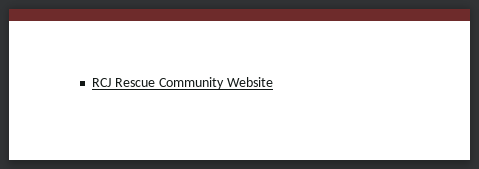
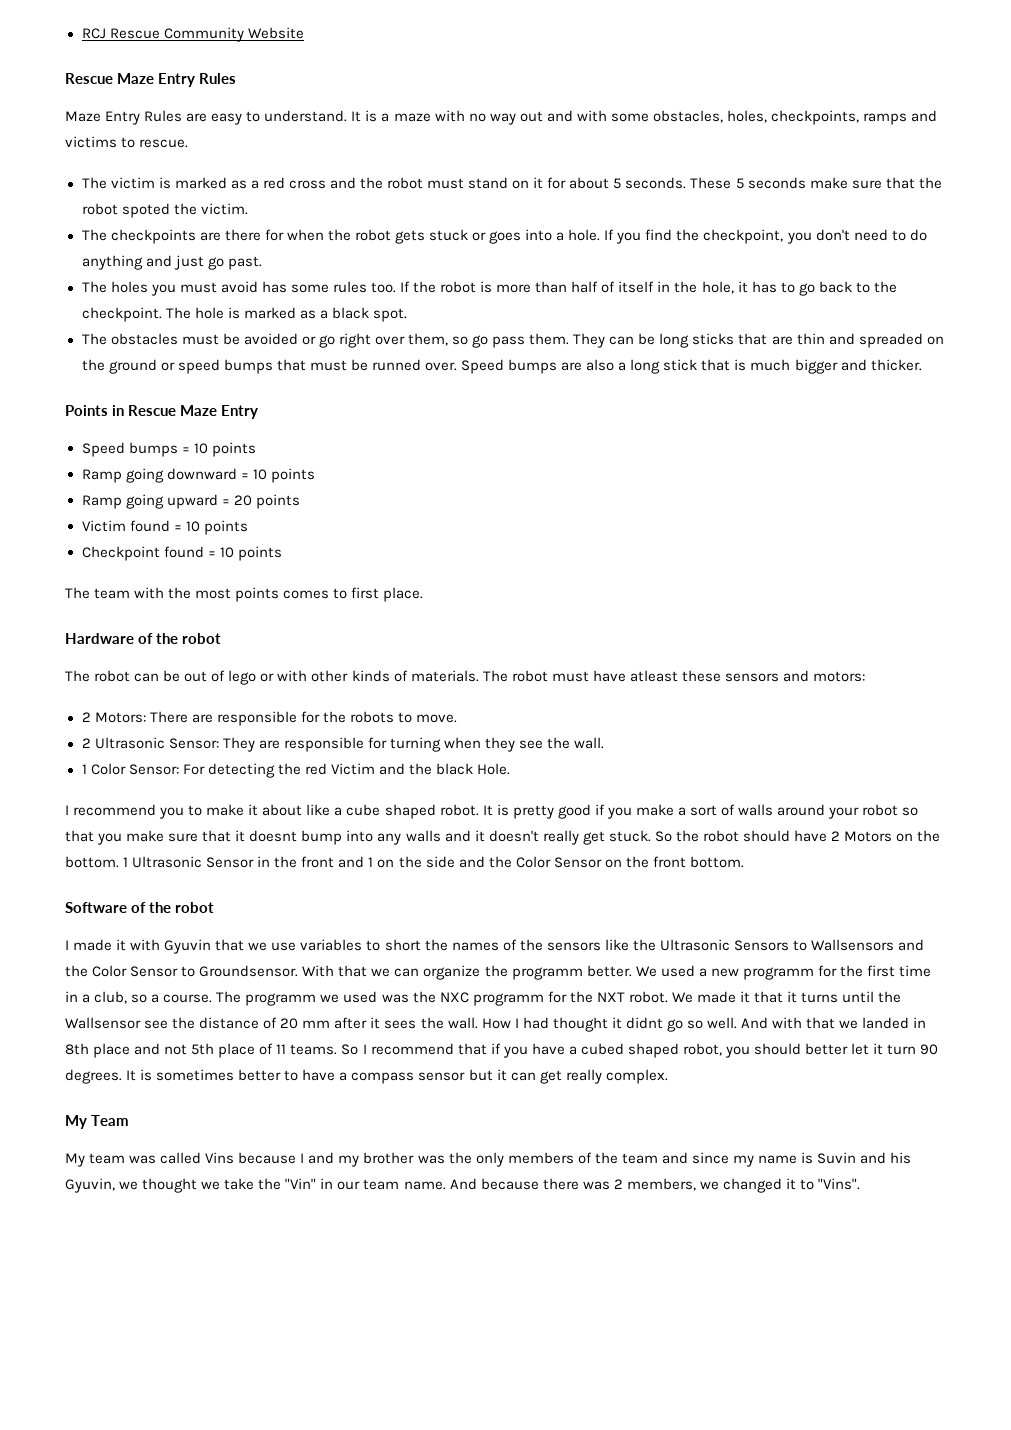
+ Rescue Maze Entry Rules
+ Maze Entry Rules are easy to understand. It is a maze with no way out and with some obstacles, holes, checkpoints, ramps and victims to rescue.
+ The victim is marked as a red cross and the robot must stand on it for about 5 seconds. These 5 seconds make sure that the robot spoted the victim.
+ The checkpoints are there for when the robot gets stuck or goes into a hole. If you find the checkpoint, you don't need to do anything and just go past.
+ The holes you must avoid has some rules too. If the robot is more than half of itself in the hole, it has to go back to the checkpoint. The hole is marked as a black spot.
+ The obstacles must be avoided or go right over them, so go pass them. They can be long sticks that are thin and spreaded on the ground or speed bumps that must be runned over. Speed bumps are also a long stick that is much bigger and thicker.
+ Points in Rescue Maze Entry
+ Speed bumps = 10 points
+ Ramp going downward = 10 points
+ Ramp going upward = 20 points
+ Victim found = 10 points
+ Checkpoint found = 10 points
+ The team with the most points comes to first place.
+ Hardware of the robot
+ The robot can be out of lego or with other kinds of materials. The robot must have atleast these sensors and motors:
+ 2 Motors: There are responsible for the robots to move.
+ 2 Ultrasonic Sensor: They are responsible for turning when they see the wall.
+ 1 Color Sensor: For detecting the red Victim and the black Hole.
+ I recommend you to make it about like a cube shaped robot. It is pretty good if you make a sort of walls around your robot so that you make sure that it doesnt bump into any walls and it doesn't really get stuck. So the robot should have 2 Motors on the bottom. 1 Ultrasonic Sensor in the front and 1 on the side and the Color Sensor on the front bottom.
+ Software of the robot
+ I made it with Gyuvin that we use variables to short the names of the sensors like the Ultrasonic Sensors to Wallsensors and the Color Sensor to Groundsensor. With that we can organize the programm better. We used a new programm for the first time in a club, so a course. The programm we used was the NXC programm for the NXT robot. We made it that it turns until the Wallsensor see the distance of 20 mm after it sees the wall. How I had thought it didnt go so well. And with that we landed in 8th place and not 5th place of 11 teams. So I recommend that if you have a cubed shaped robot, you should better let it turn 90 degrees. It is sometimes better to have a compass sensor but it can get really complex.
+ My Team
+ My team was called Vins because I and my brother was the only members of the team and since my name is Suvin and his Gyuvin, we thought we take the "Vin" in our team name. And because there was 2 members, we changed it to "Vins".

